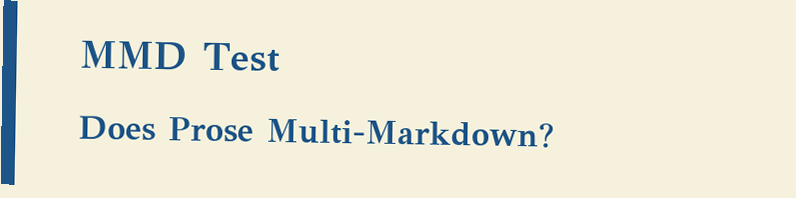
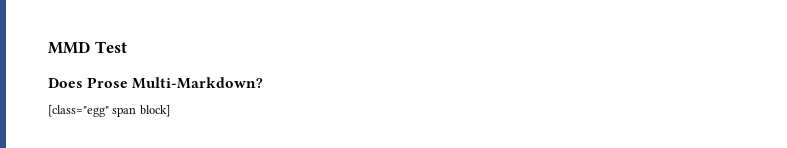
+ [class="egg" span block]

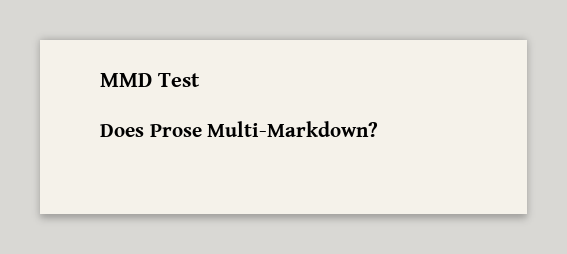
- [class="egg" span block]

